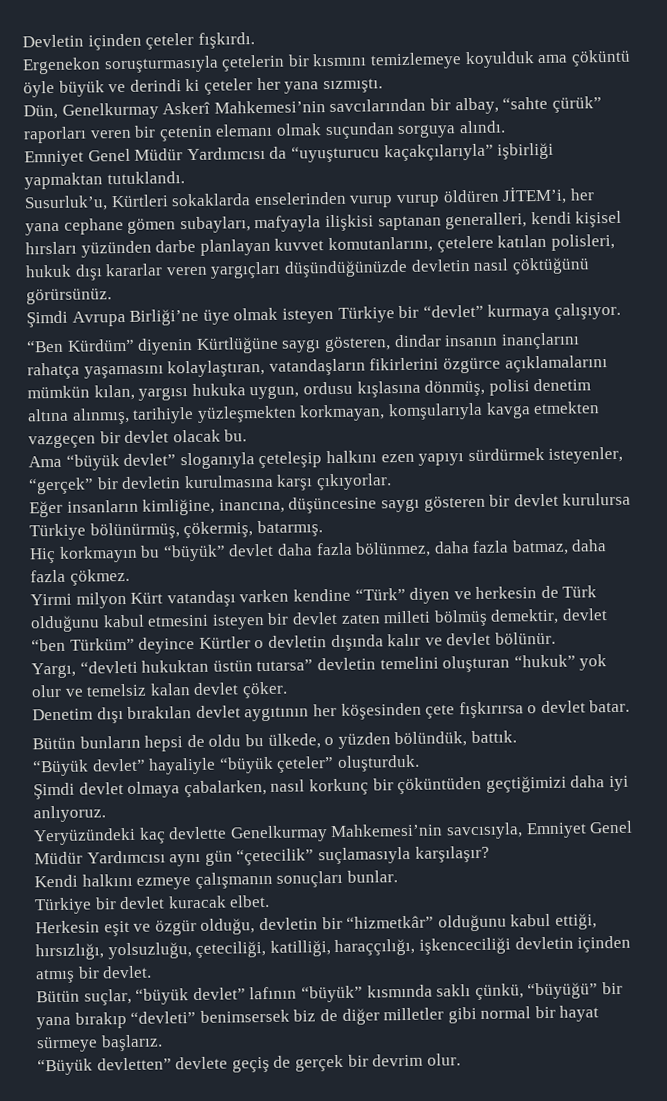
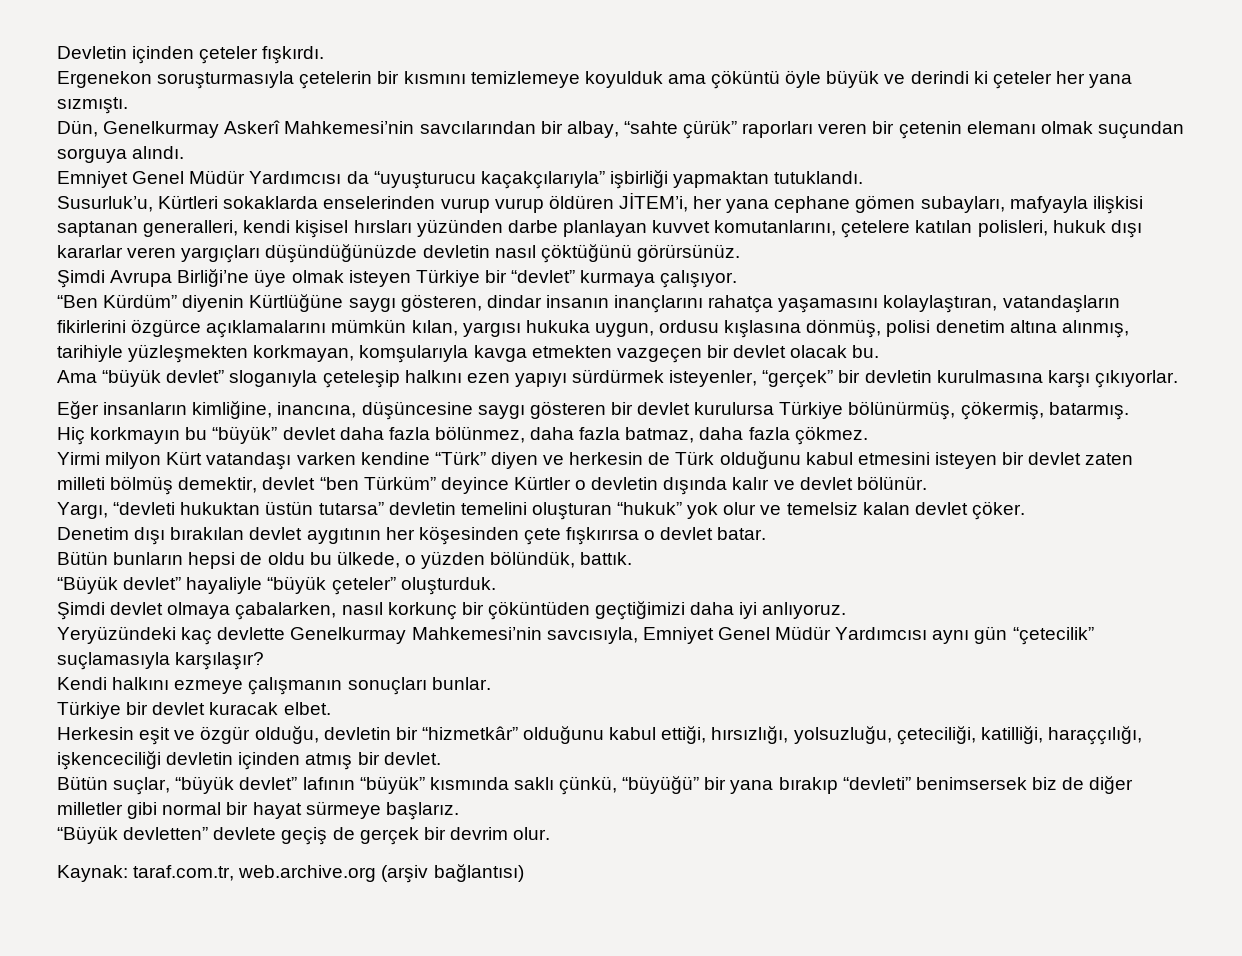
+ Kaynak: taraf.com.tr, web.archive.org (arşiv bağlantısı)

